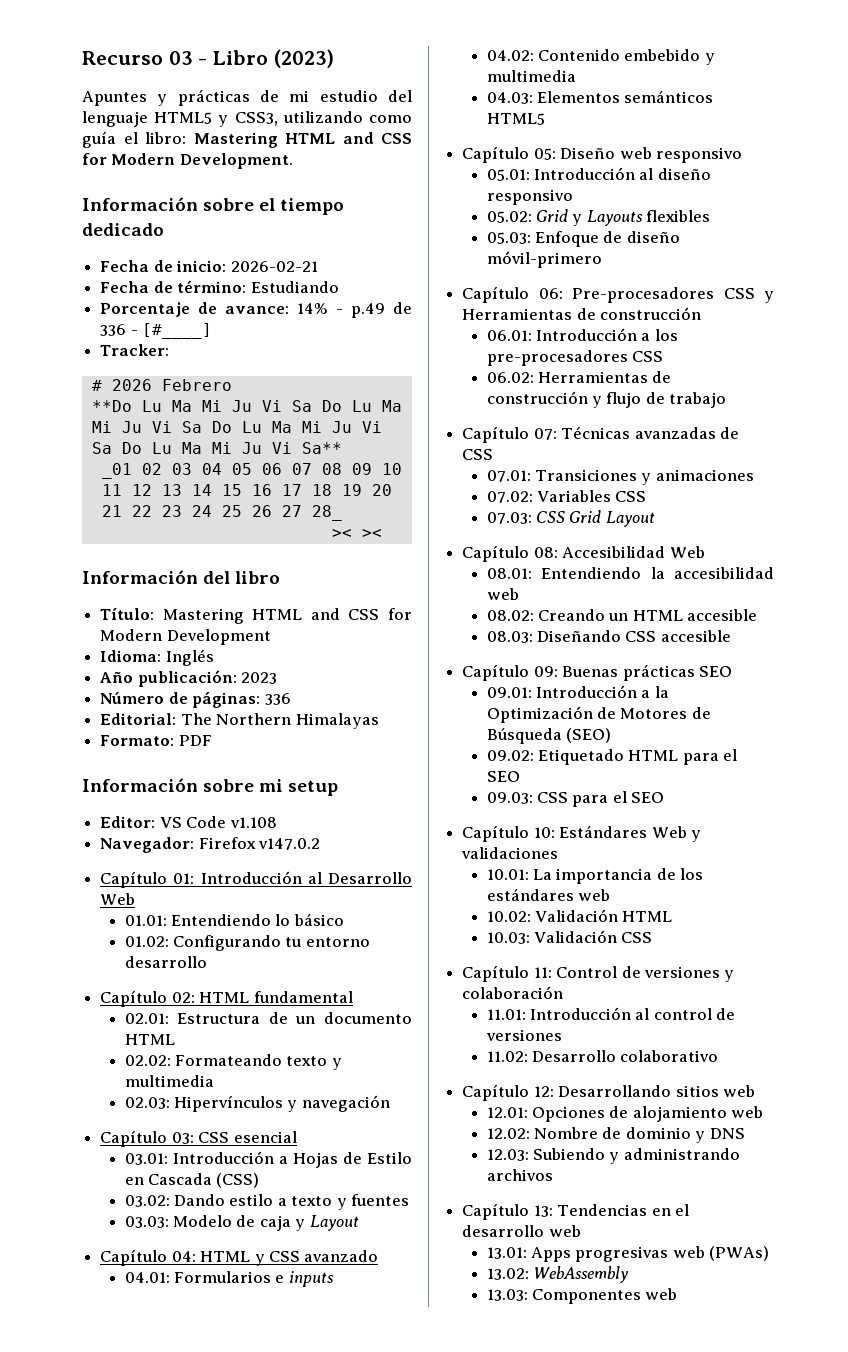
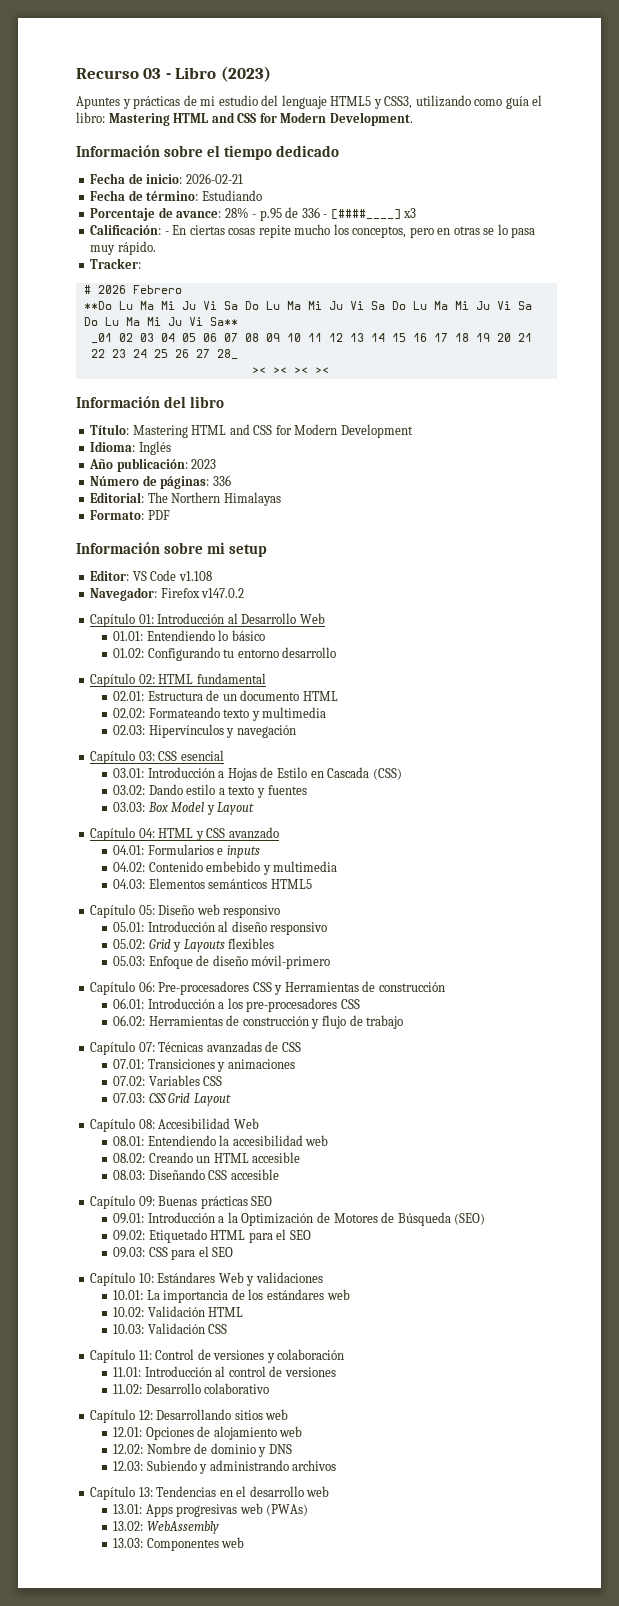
- Porcentaje de avance: 14% - p.49 de 336 - [#____]
+ Porcentaje de avance: 28% - p.95 de 336 - [####____] x3
+ Calificación: - En ciertas cosas repite mucho los conceptos, pero en otras se lo pasa muy rápido.
- >< ><
+ >< >< >< ><
- 03.03: Modelo de caja y Layout
+ 03.03: Box Model y Layout

